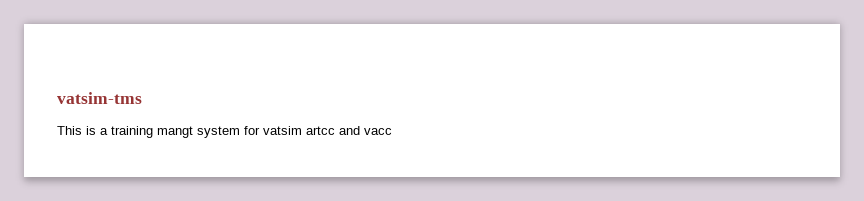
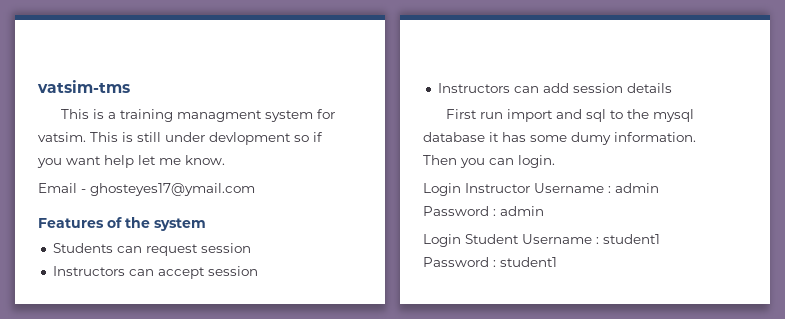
- This is a training mangt system for vatsim artcc and vacc
+ This is a training managment system for vatsim. This is still under devlopment so if you want help let me know.
+ Email - ghosteyes17@ymail.com
+ Features of the system
+ Students can request session
+ Instructors can accept session
+ Instructors can add session details
+ First run import and sql to the mysql database it has some dumy information. Then you can login.
+ Login Instructor Username : admin Password : admin
+ Login Student Username : student1 Password : student1

